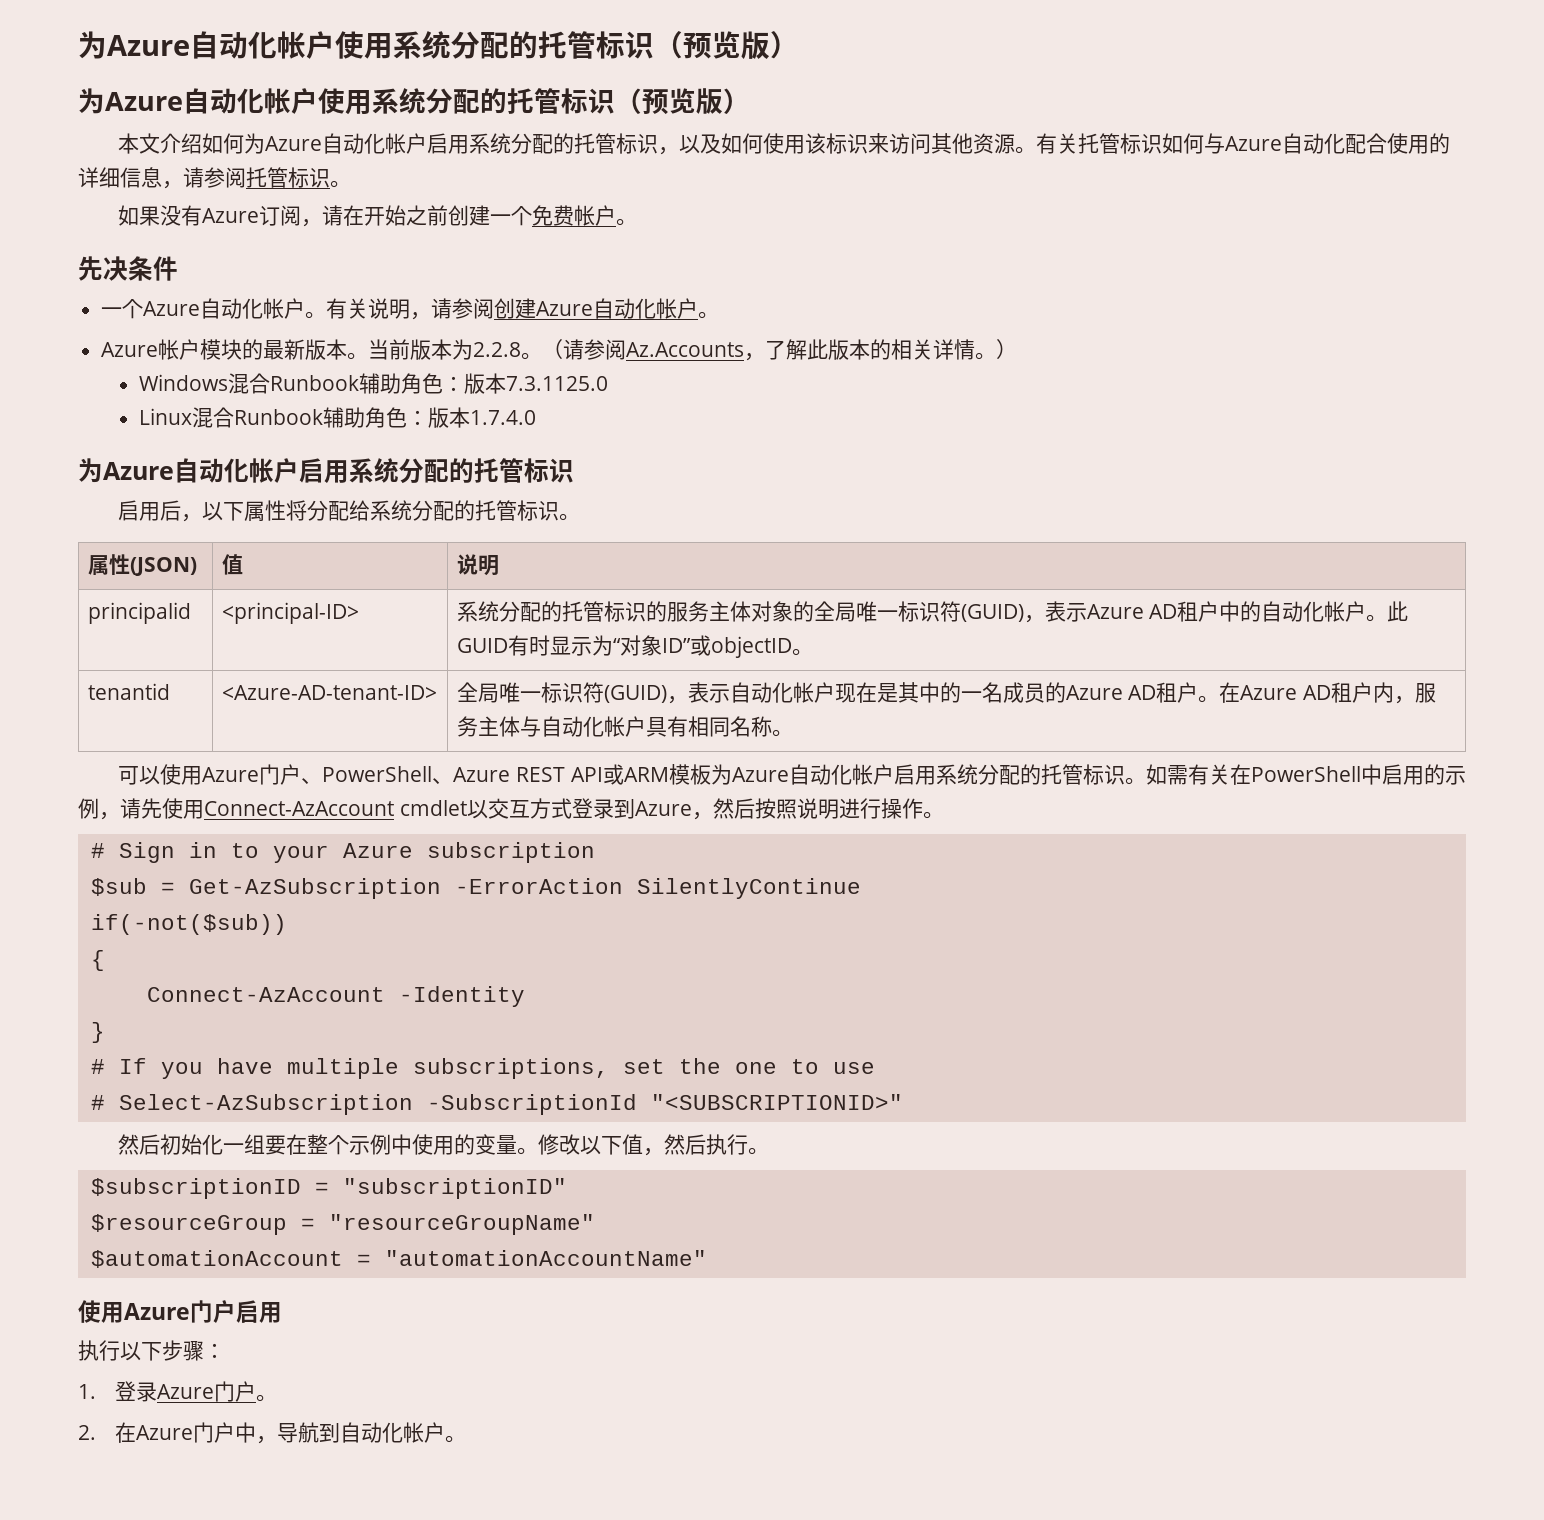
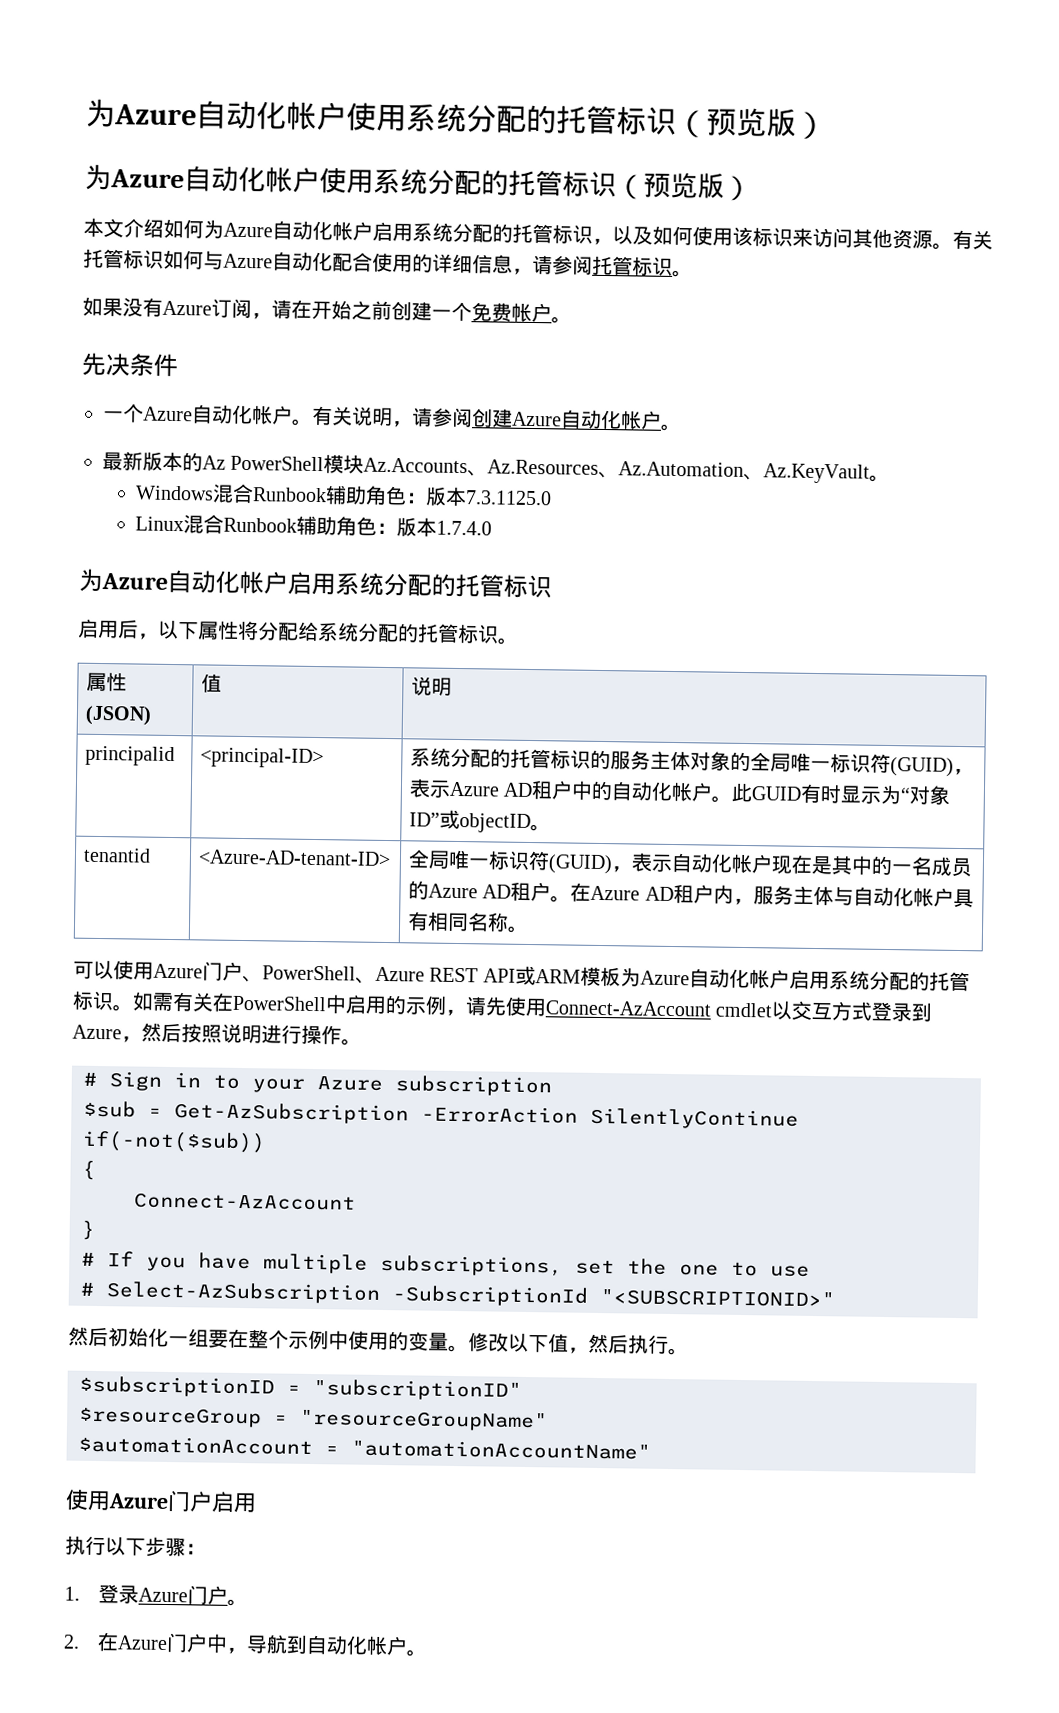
- Azure帐户模块的最新版本。当前版本为2.2.8。（请参阅Az.Accounts，了解此版本的相关详情。）
+ 最新版本的Az PowerShell模块Az.Accounts、Az.Resources、Az.Automation、Az.KeyVault。
  {
- Connect-AzAccount -Identity
+ Connect-AzAccount

